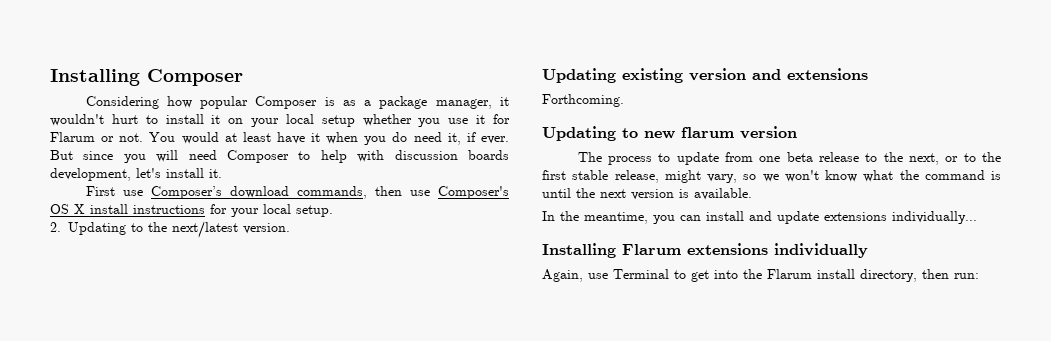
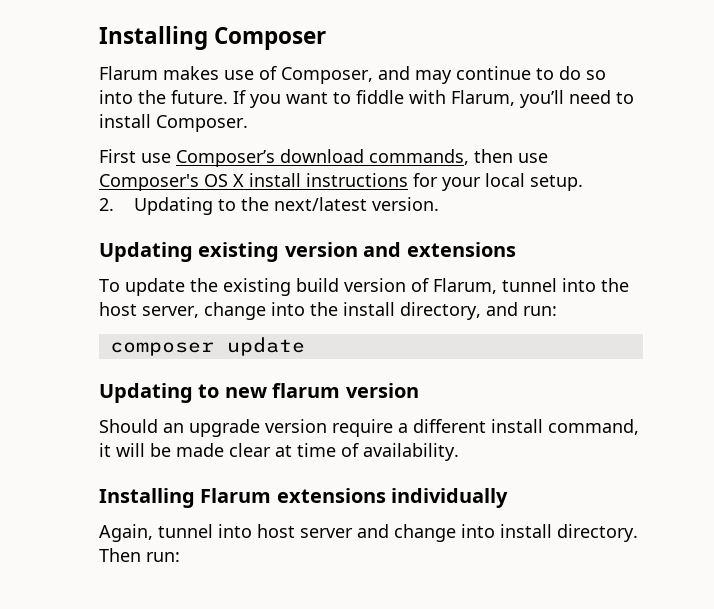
- Considering how popular Composer is as a package manager, it wouldn't hurt to install it on your local setup whether you use it for Flarum or not. You would at least have it when you do need it, if ever. But since you will need Composer to help with discussion boards development, let's install it.
+ Flarum makes use of Composer, and may continue to do so into the future. If you want to fiddle with Flarum, you’ll need to install Composer.
- Forthcoming.
+ To update the existing build version of Flarum, tunnel into the host server, change into the install directory, and run:
+ composer update
- The process to update from one beta release to the next, or to the first stable release, might vary, so we won't know what the command is until the next version is available.
- In the meantime, you can install and update extensions individually...
+ Should an upgrade version require a different install command, it will be made clear at time of availability.
- Again, use Terminal to get into the Flarum install directory, then run:
+ Again, tunnel into host server and change into install directory. Then run:

